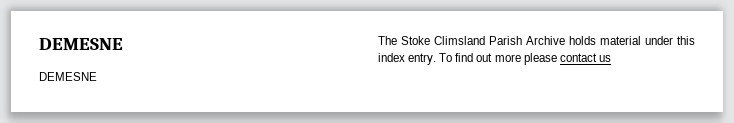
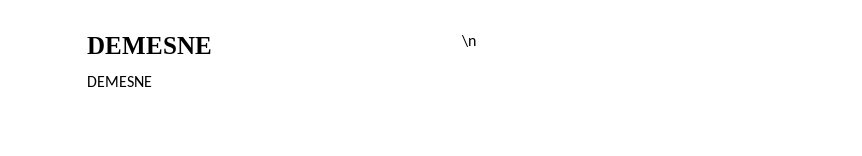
- The Stoke Climsland Parish Archive holds material under this index entry. To find out more please contact us
+ \n

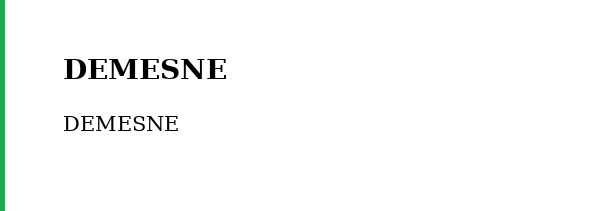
- \n

